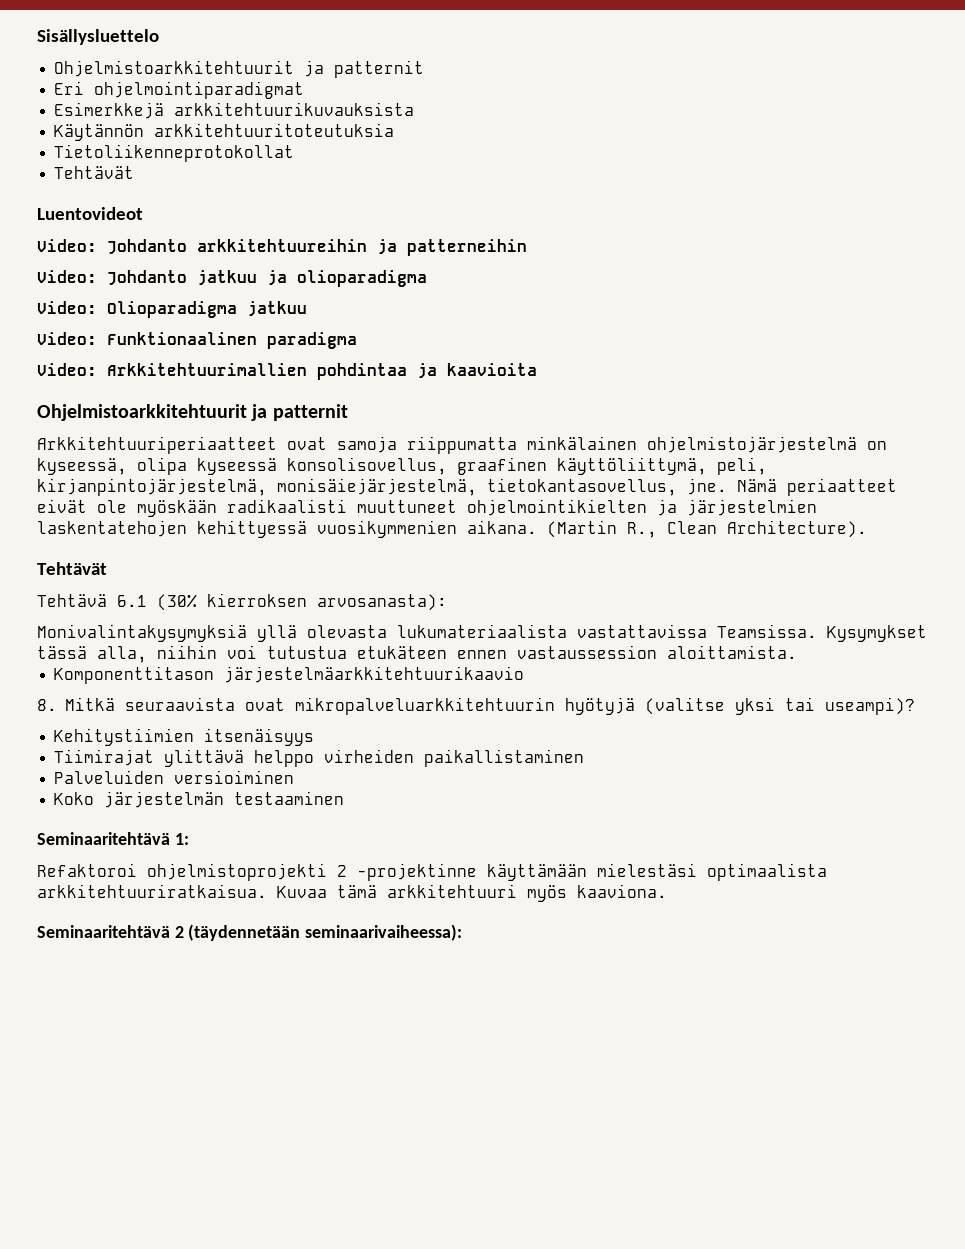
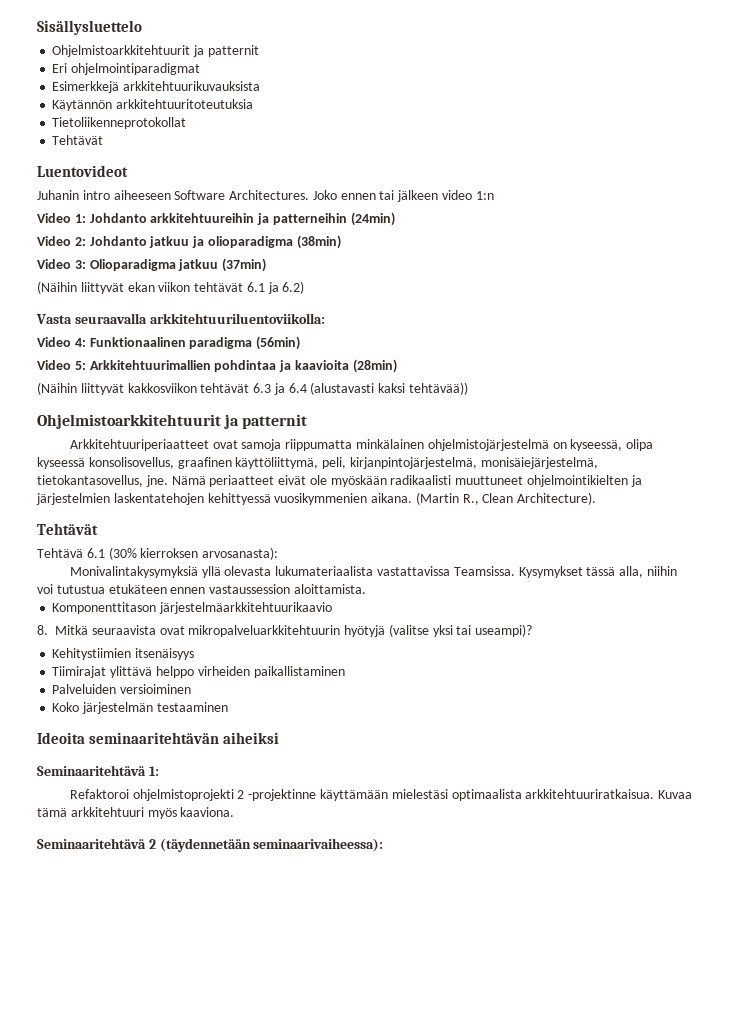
- Video: Johdanto arkkitehtuureihin ja patterneihin
- Video: Johdanto jatkuu ja olioparadigma
- Video: Olioparadigma jatkuu
- Video: Funktionaalinen paradigma
- Video: Arkkitehtuurimallien pohdintaa ja kaavioita
+ Juhanin intro aiheeseen Software Architectures. Joko ennen tai jälkeen video 1:n
+ Video 1: Johdanto arkkitehtuureihin ja patterneihin (24min)
+ Video 2: Johdanto jatkuu ja olioparadigma (38min)
+ Video 3: Olioparadigma jatkuu (37min)
+ (Näihin liittyvät ekan viikon tehtävät 6.1 ja 6.2)
+ Vasta seuraavalla arkkitehtuuriluentoviikolla:
+ Video 4: Funktionaalinen paradigma (56min)
+ Video 5: Arkkitehtuurimallien pohdintaa ja kaavioita (28min)
+ (Näihin liittyvät kakkosviikon tehtävät 6.3 ja 6.4 (alustavasti kaksi tehtävää))
+ Ideoita seminaaritehtävän aiheiksi

